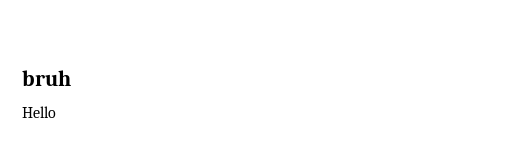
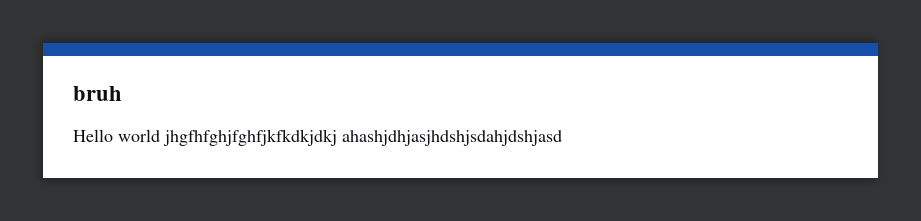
- Hello
+ Hello world jhgfhfghjfghfjkfkdkjdkj ahashjdhjasjhdshjsdahjdshjasd

